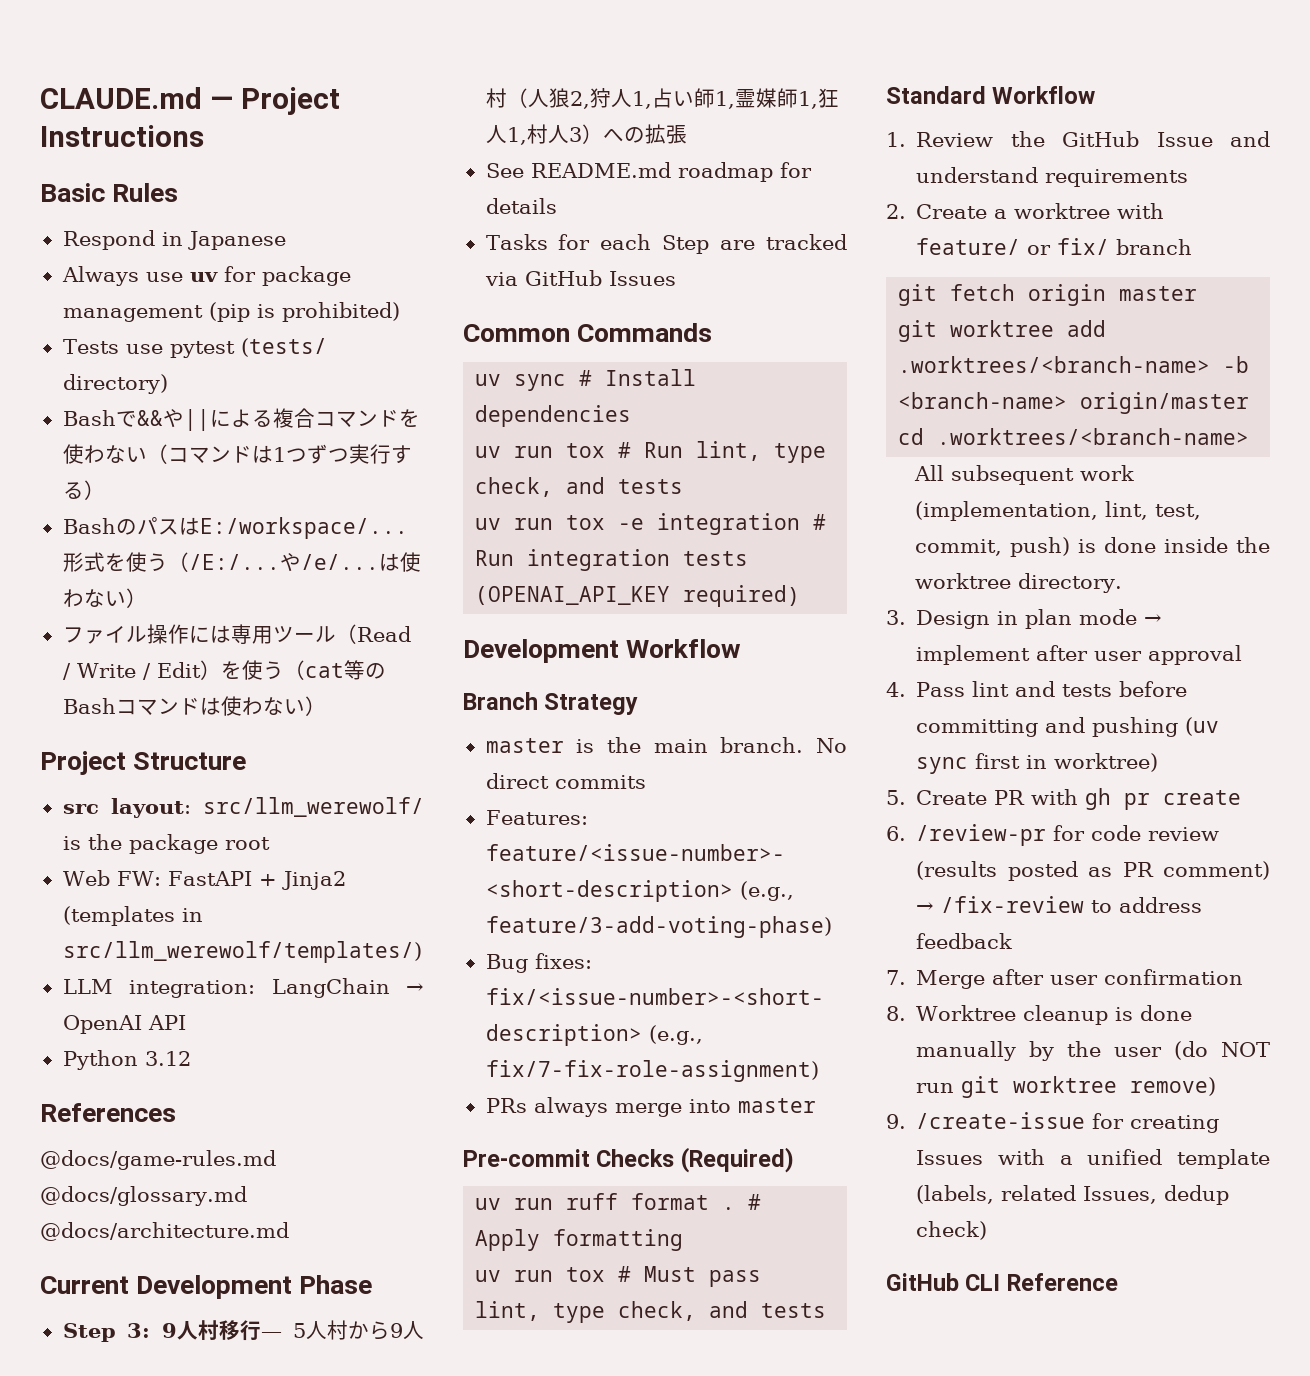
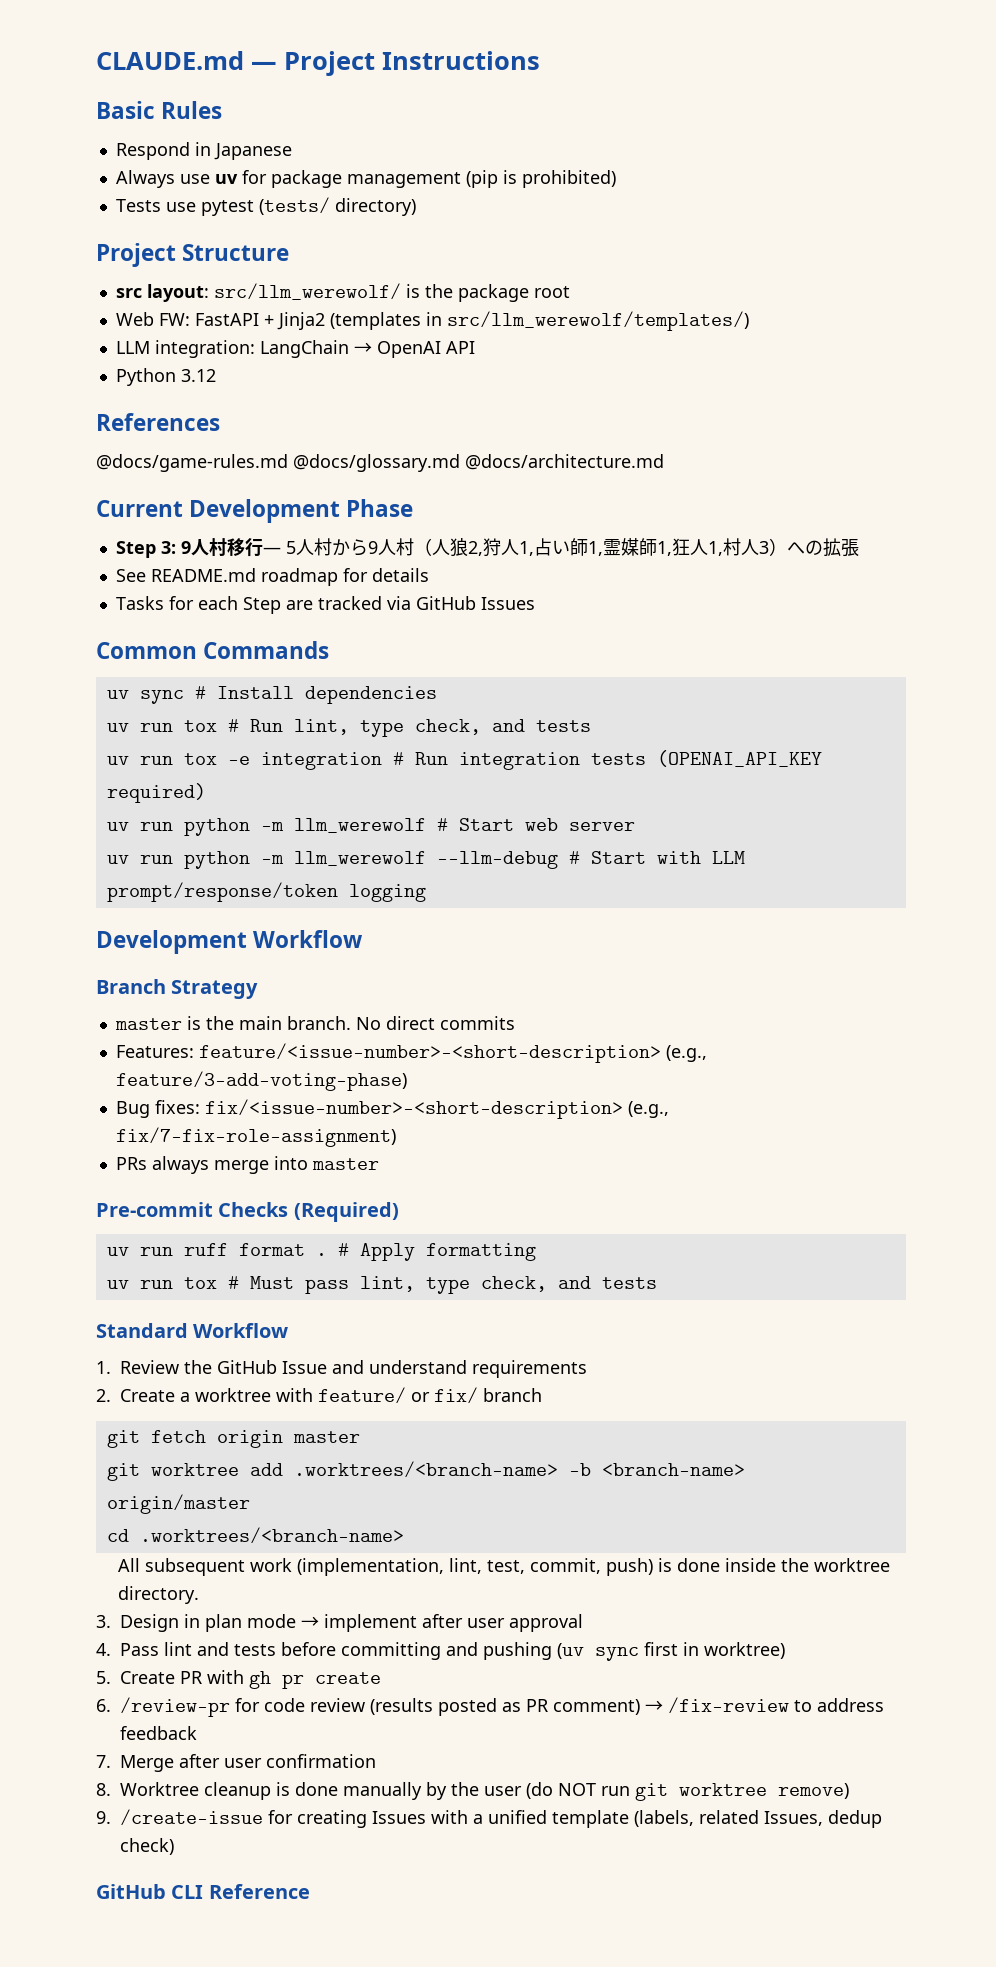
- Bashで&&や||による複合コマンドを使わない（コマンドは1つずつ実行する）
- BashのパスはE:/workspace/...形式を使う（/E:/...や/e/...は使わない）
- ファイル操作には専用ツール（Read / Write / Edit）を使う（cat等のBashコマンドは使わない）
+ uv run python -m llm_werewolf # Start web server
+ uv run python -m llm_werewolf --llm-debug # Start with LLM prompt/response/token logging

